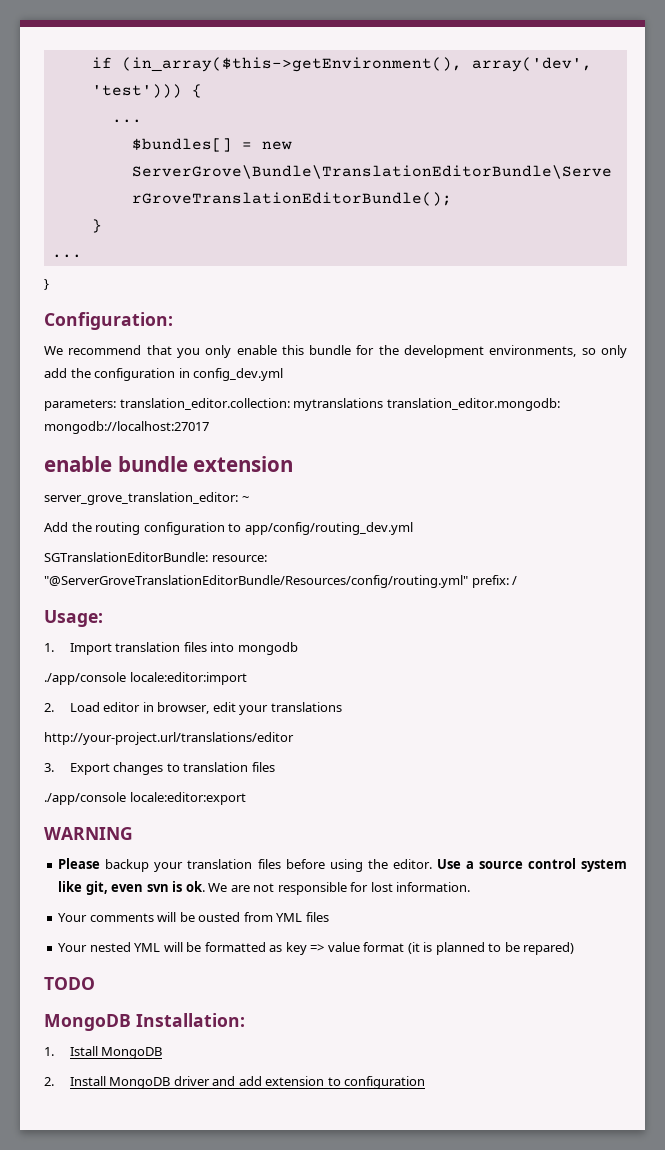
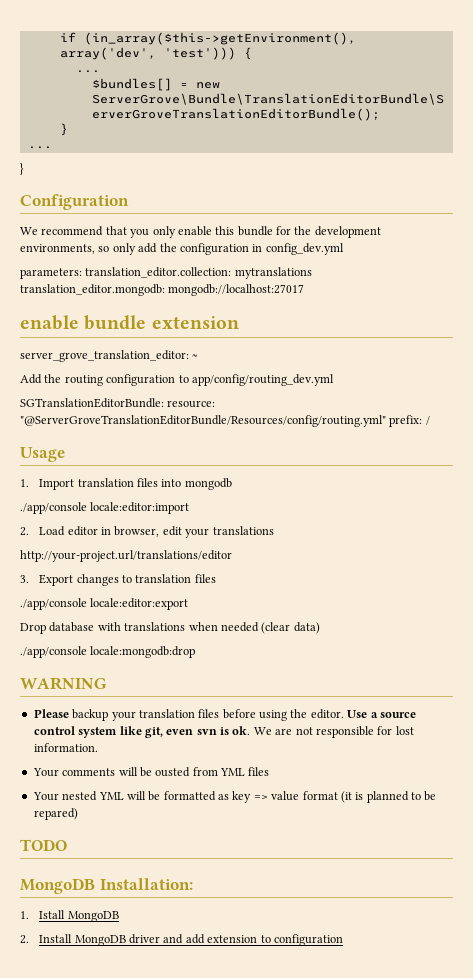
- Configuration:
+ Configuration
- Usage:
+ Usage
+ Drop database with translations when needed (clear data)
+ ./app/console locale:mongodb:drop

